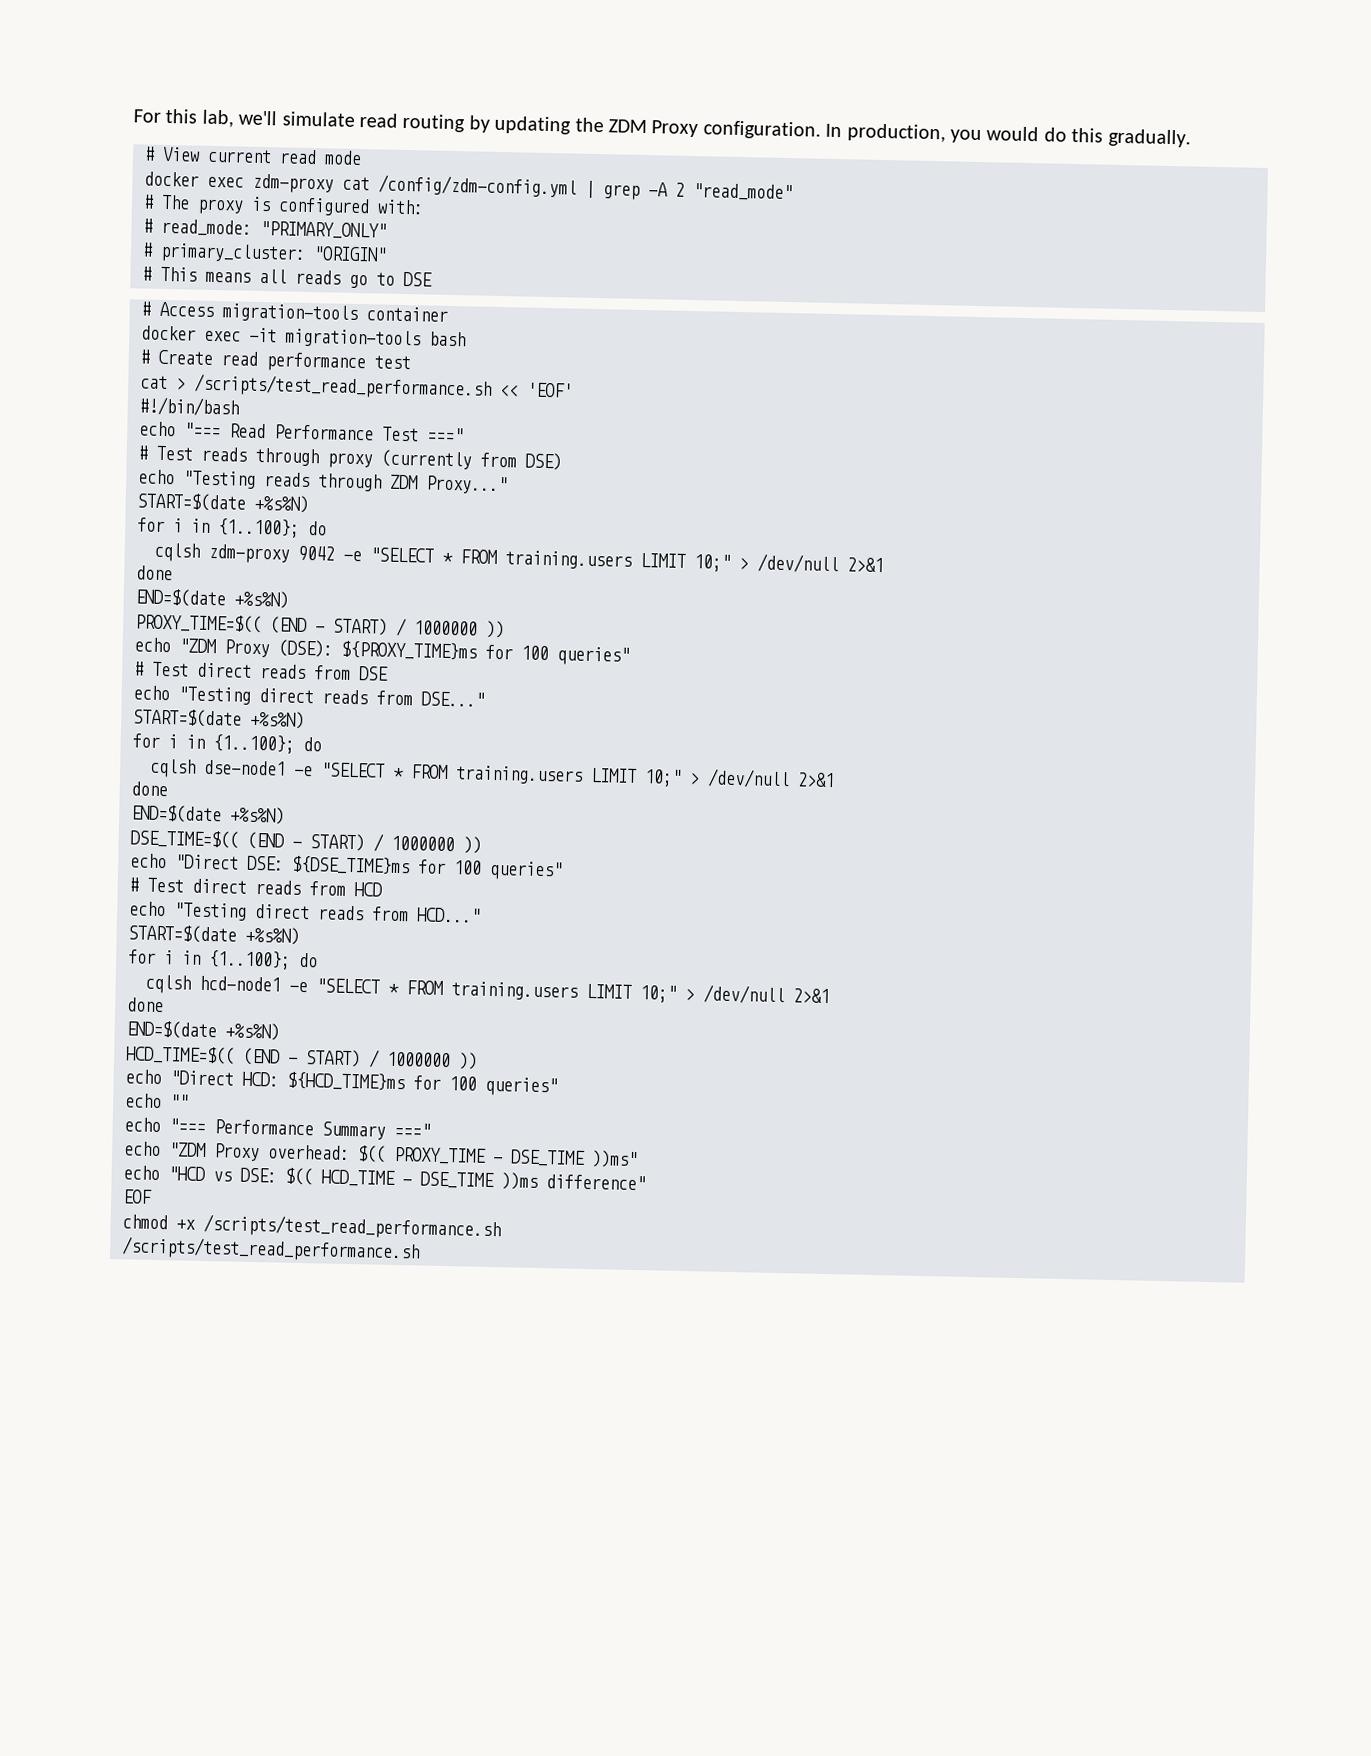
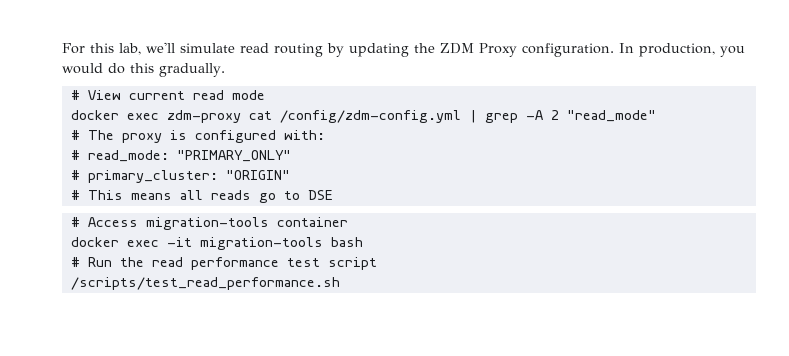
- # Create read performance test
- cat > /scripts/test_read_performance.sh << 'EOF'
- #!/bin/bash
- echo "=== Read Performance Test ==="
- # Test reads through proxy (currently from DSE)
- echo "Testing reads through ZDM Proxy..."
- START=$(date +%s%N)
- for i in {1..100}; do
- cqlsh zdm-proxy 9042 -e "SELECT * FROM training.users LIMIT 10;" > /dev/null 2>&1
- done
- END=$(date +%s%N)
- PROXY_TIME=$(( (END - START) / 1000000 ))
- echo "ZDM Proxy (DSE): ${PROXY_TIME}ms for 100 queries"
- # Test direct reads from DSE
- echo "Testing direct reads from DSE..."
- START=$(date +%s%N)
- for i in {1..100}; do
- cqlsh dse-node1 -e "SELECT * FROM training.users LIMIT 10;" > /dev/null 2>&1
- done
- END=$(date +%s%N)
- DSE_TIME=$(( (END - START) / 1000000 ))
- echo "Direct DSE: ${DSE_TIME}ms for 100 queries"
- # Test direct reads from HCD
- echo "Testing direct reads from HCD..."
- START=$(date +%s%N)
- for i in {1..100}; do
- cqlsh hcd-node1 -e "SELECT * FROM training.users LIMIT 10;" > /dev/null 2>&1
- done
- END=$(date +%s%N)
- HCD_TIME=$(( (END - START) / 1000000 ))
- echo "Direct HCD: ${HCD_TIME}ms for 100 queries"
- echo ""
- echo "=== Performance Summary ==="
- echo "ZDM Proxy overhead: $(( PROXY_TIME - DSE_TIME ))ms"
- echo "HCD vs DSE: $(( HCD_TIME - DSE_TIME ))ms difference"
- EOF
- chmod +x /scripts/test_read_performance.sh
+ # Run the read performance test script

